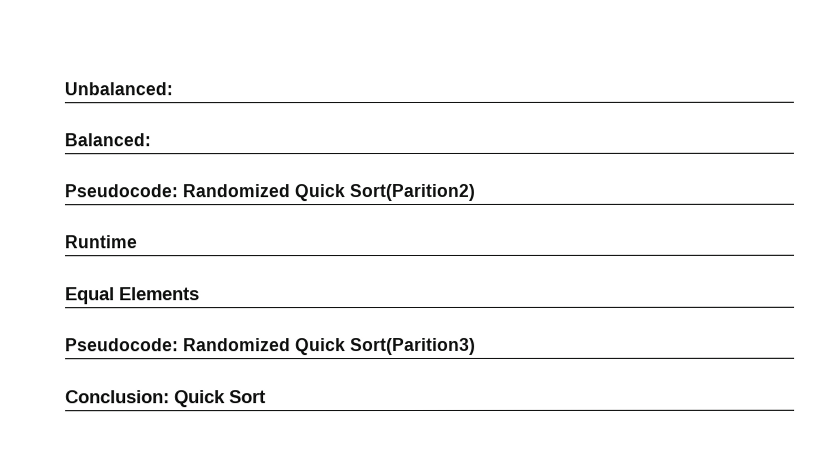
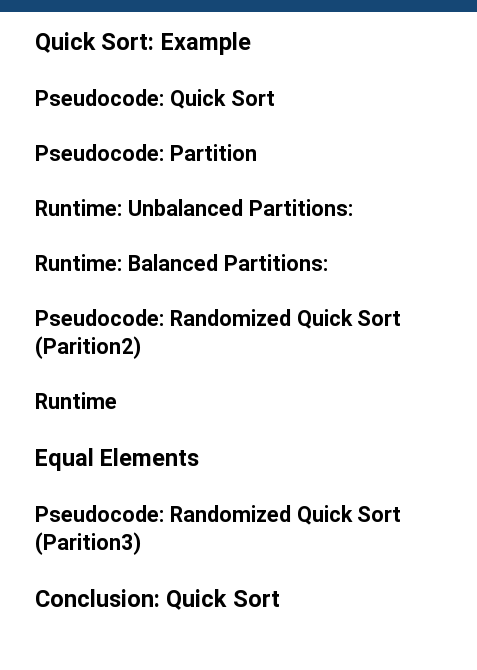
- Unbalanced:
- Balanced:
- Pseudocode: Randomized Quick Sort(Parition2)
+ Quick Sort: Example
+ Pseudocode: Quick Sort
+ Pseudocode: Partition
+ Runtime: Unbalanced Partitions:
+ Runtime: Balanced Partitions:
+ Pseudocode: Randomized Quick Sort (Parition2)
- Pseudocode: Randomized Quick Sort(Parition3)
+ Pseudocode: Randomized Quick Sort (Parition3)

